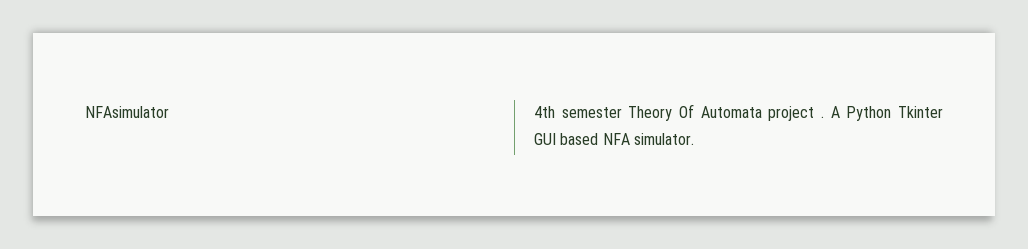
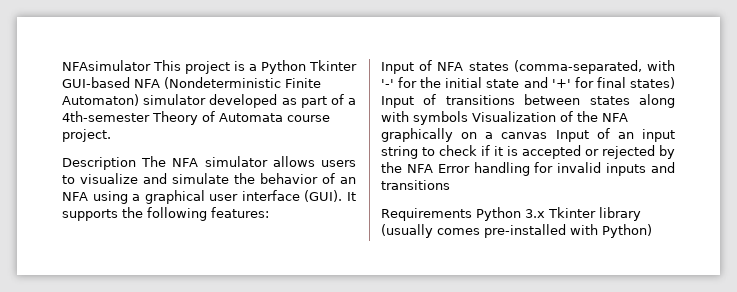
- NFAsimulator
- 4th semester Theory Of Automata project . A Python Tkinter GUI based NFA simulator.
+ NFAsimulator This project is a Python Tkinter GUI-based NFA (Nondeterministic Finite Automaton) simulator developed as part of a 4th-semester Theory of Automata course project.
+ Description The NFA simulator allows users to visualize and simulate the behavior of an NFA using a graphical user interface (GUI). It supports the following features:
+ Input of NFA states (comma-separated, with '-' for the initial state and '+' for final states) Input of transitions between states along with symbols Visualization of the NFA graphically on a canvas Input of an input string to check if it is accepted or rejected by the NFA Error handling for invalid inputs and transitions
+ Requirements Python 3.x Tkinter library (usually comes pre-installed with Python)

